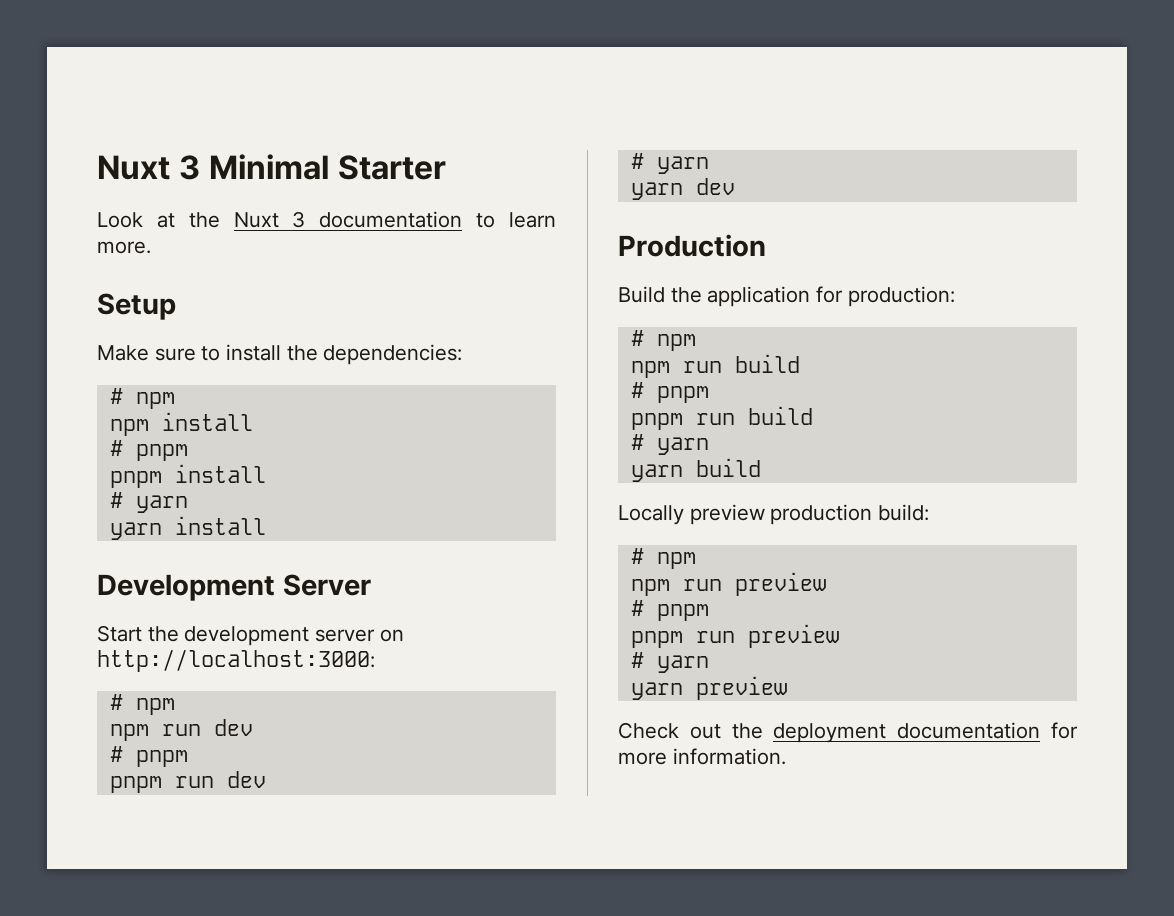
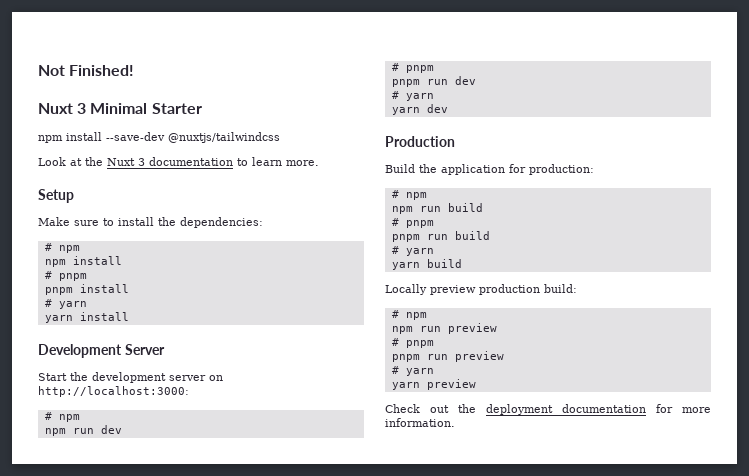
+ Not Finished!
+ npm install --save-dev @nuxtjs/tailwindcss

